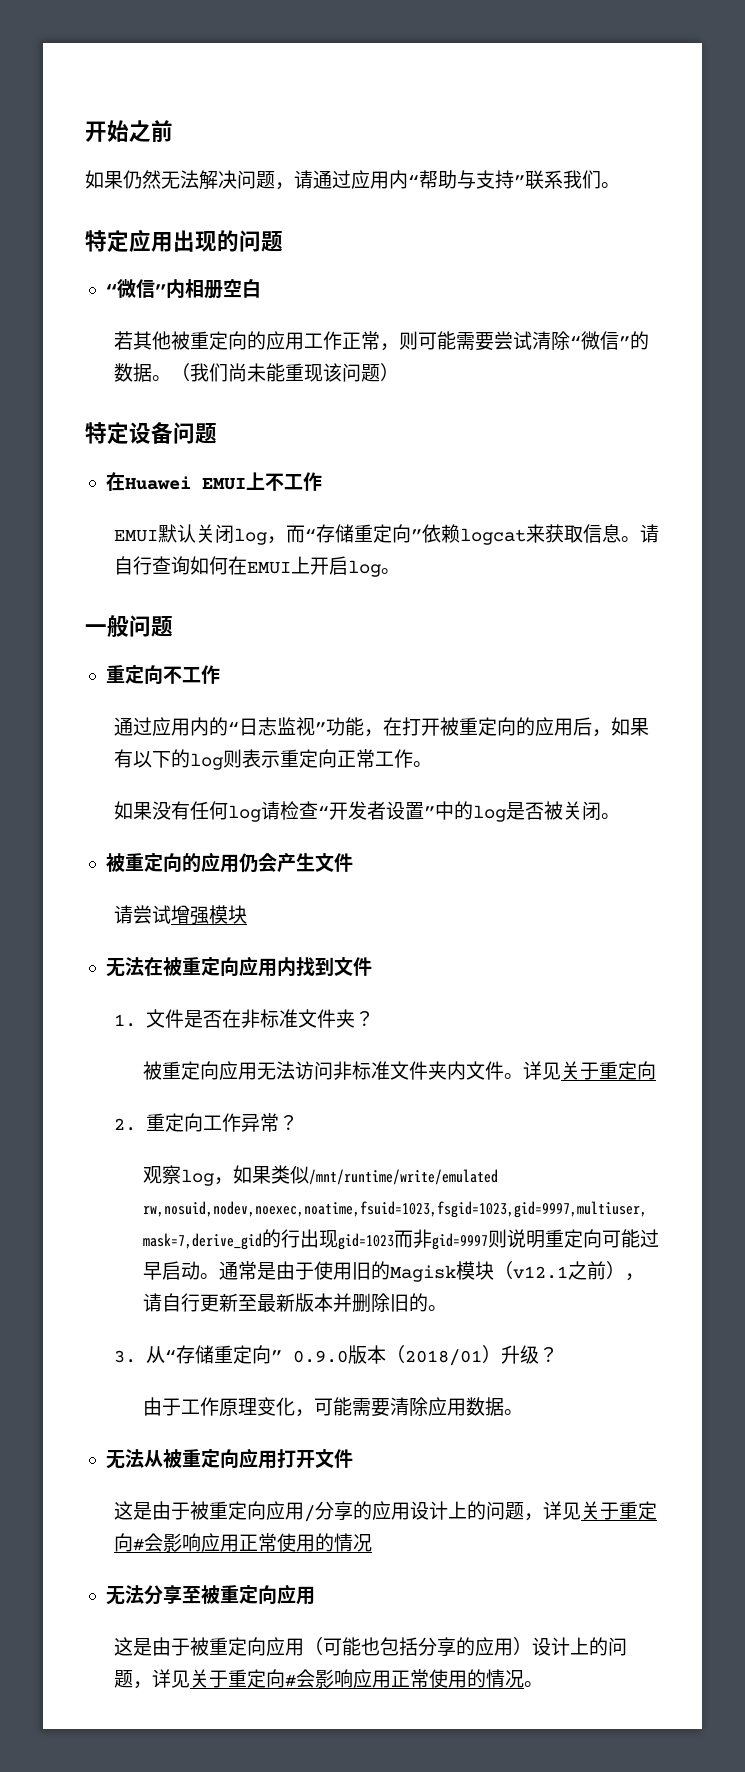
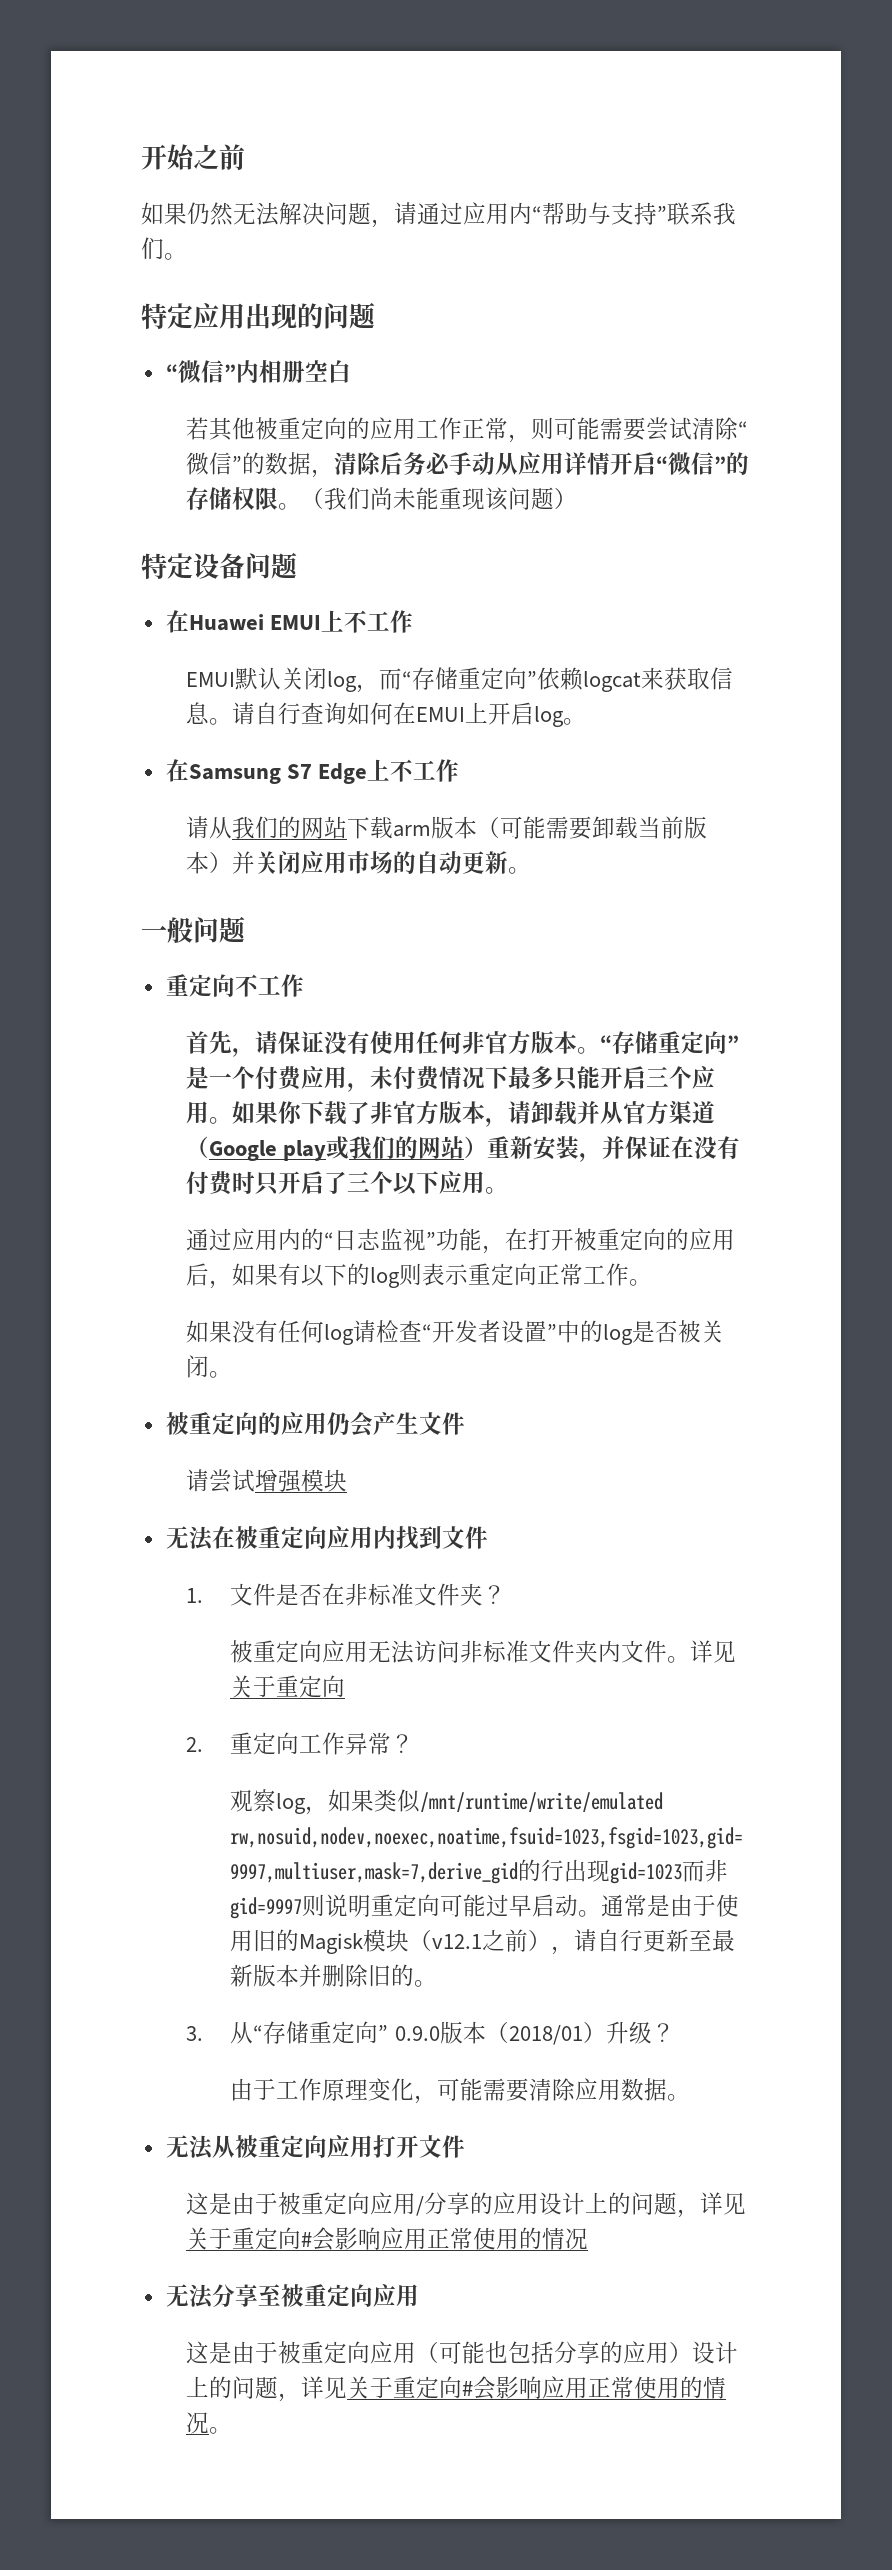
- 若其他被重定向的应用工作正常，则可能需要尝试清除“微信”的数据。
+ 若其他被重定向的应用工作正常，则可能需要尝试清除“微信”的数据，清除后务必手动从应用详情开启“微信”的存储权限。
+ 在Samsung S7 Edge上不工作
+ 请从我们的网站下载arm版本（可能需要卸载当前版本）并关闭应用市场的自动更新。
+ 首先，请保证没有使用任何非官方版本。“存储重定向”是一个付费应用，未付费情况下最多只能开启三个应用。如果你下载了非官方版本，请卸载并从官方渠道（Google play或我们的网站）重新安装，并保证在没有付费时只开启了三个以下应用。

